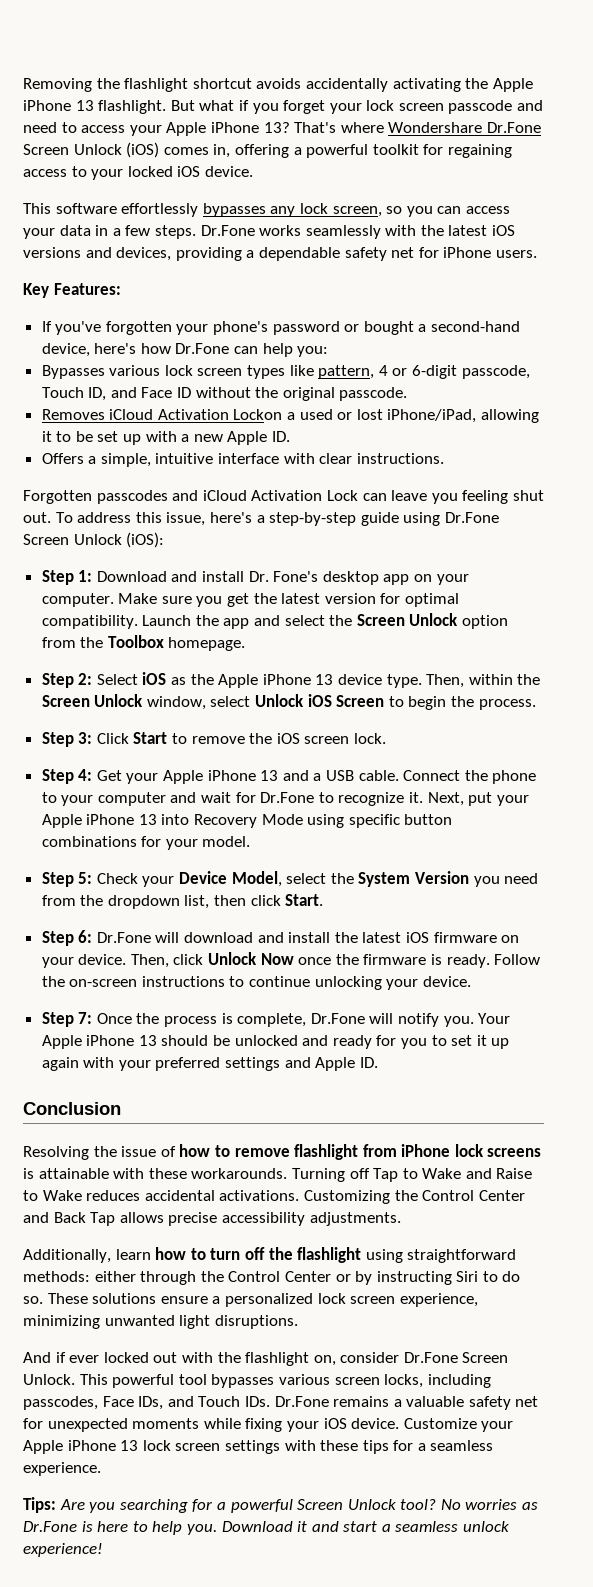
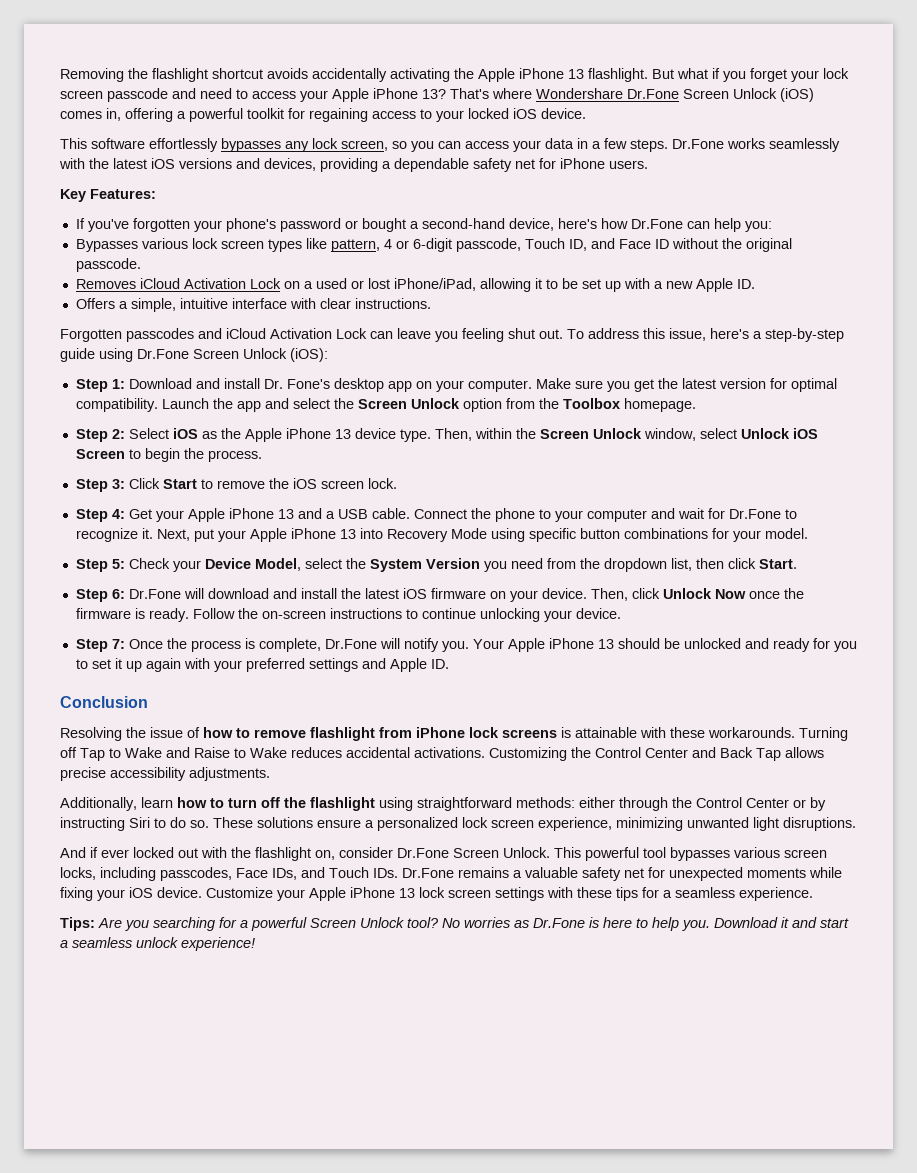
- Removes iCloud Activation Lockon a used or lost iPhone/iPad, allowing it to be set up with a new Apple ID.
+ Removes iCloud Activation Lock on a used or lost iPhone/iPad, allowing it to be set up with a new Apple ID.

